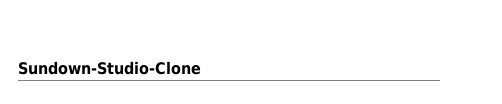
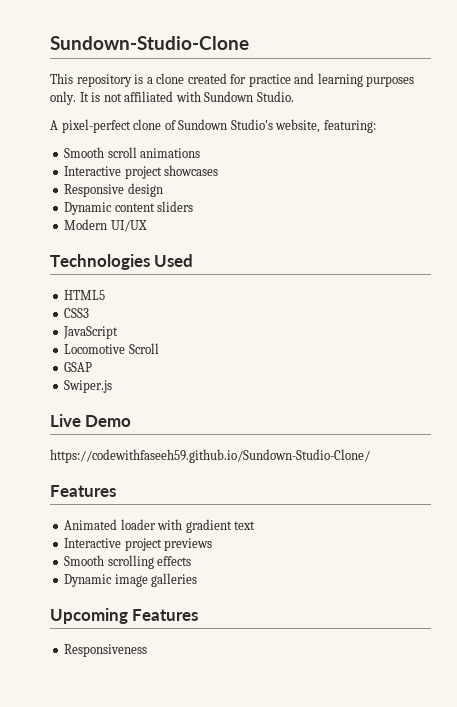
+ This repository is a clone created for practice and learning purposes only. It is not affiliated with Sundown Studio.
+ A pixel-perfect clone of Sundown Studio's website, featuring:
+ Smooth scroll animations
+ Interactive project showcases
+ Responsive design
+ Dynamic content sliders
+ Modern UI/UX
+ Technologies Used
+ HTML5
+ CSS3
+ JavaScript
+ Locomotive Scroll
+ GSAP
+ Swiper.js
+ Live Demo
+ https://codewithfaseeh59.github.io/Sundown-Studio-Clone/
+ Features
+ Animated loader with gradient text
+ Interactive project previews
+ Smooth scrolling effects
+ Dynamic image galleries
+ Upcoming Features
+ Responsiveness

